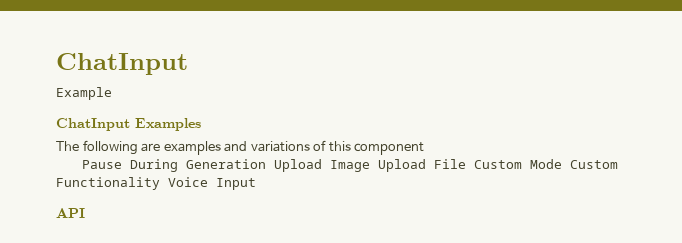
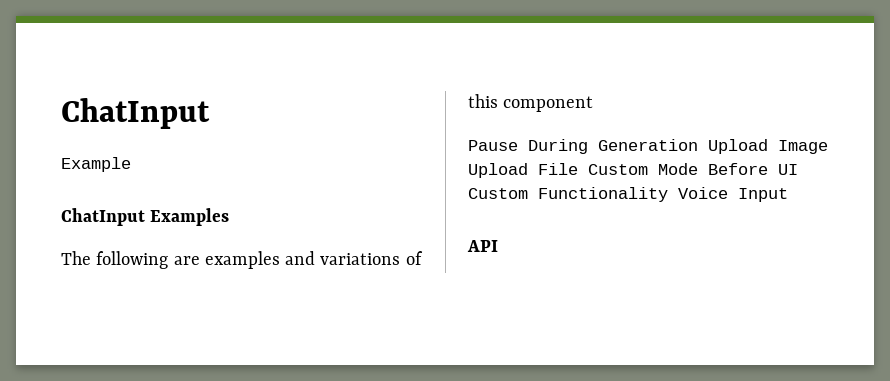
- Pause During Generation Upload Image Upload File Custom Mode Custom Functionality Voice Input
+ Pause During Generation Upload Image Upload File Custom Mode Before UI Custom Functionality Voice Input

